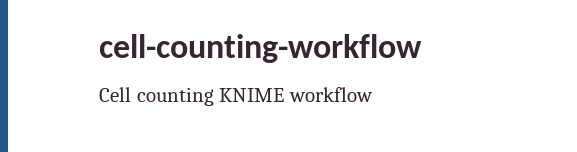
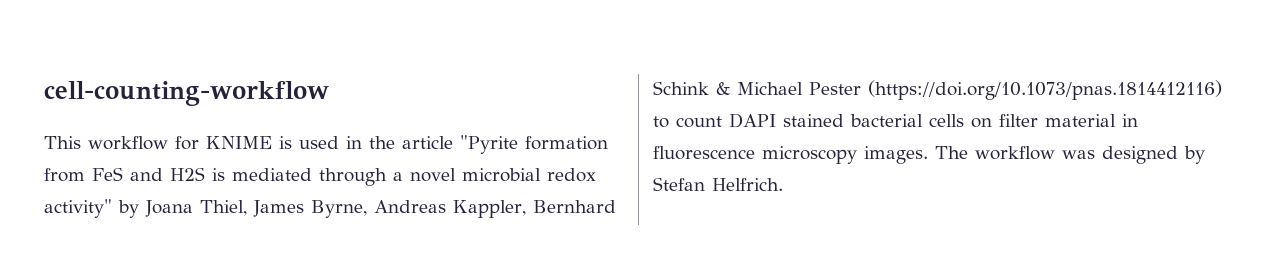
- Cell counting KNIME workflow
+ This workflow for KNIME is used in the article "Pyrite formation from FeS and H2S is mediated through a novel microbial redox activity" by Joana Thiel, James Byrne, Andreas Kappler, Bernhard Schink & Michael Pester (https://doi.org/10.1073/pnas.1814412116) to count DAPI stained bacterial cells on filter material in fluorescence microscopy images. The workflow was designed by Stefan Helfrich.

